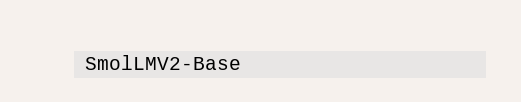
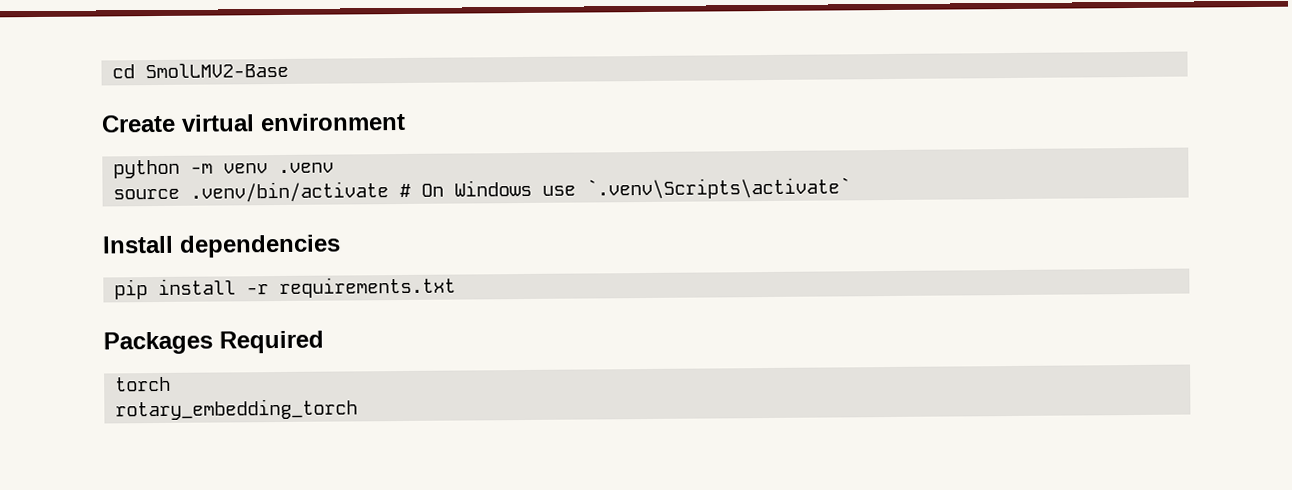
- SmolLMV2-Base
+ cd SmolLMV2-Base
+ Create virtual environment
+ python -m venv .venv
+ source .venv/bin/activate # On Windows use `.venv\Scripts\activate`
+ Install dependencies
+ pip install -r requirements.txt
+ Packages Required
+ torch
+ rotary_embedding_torch

